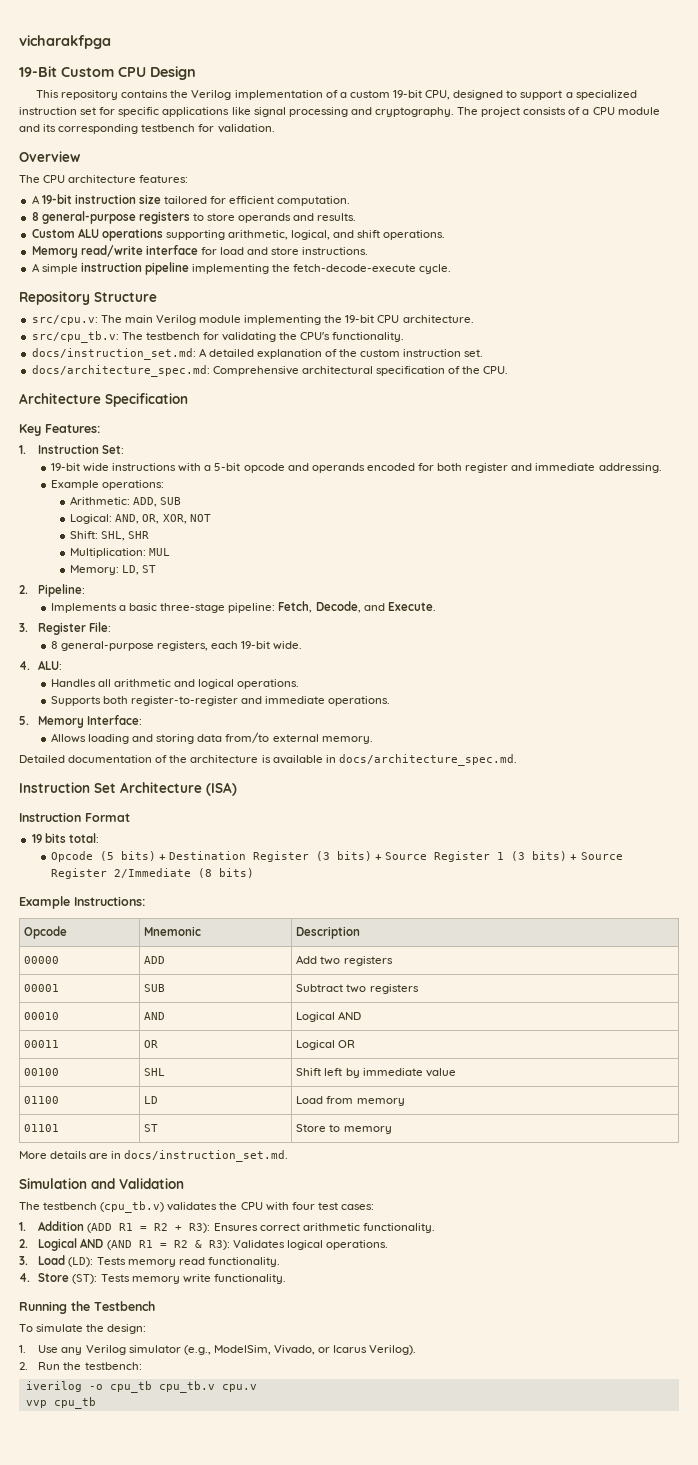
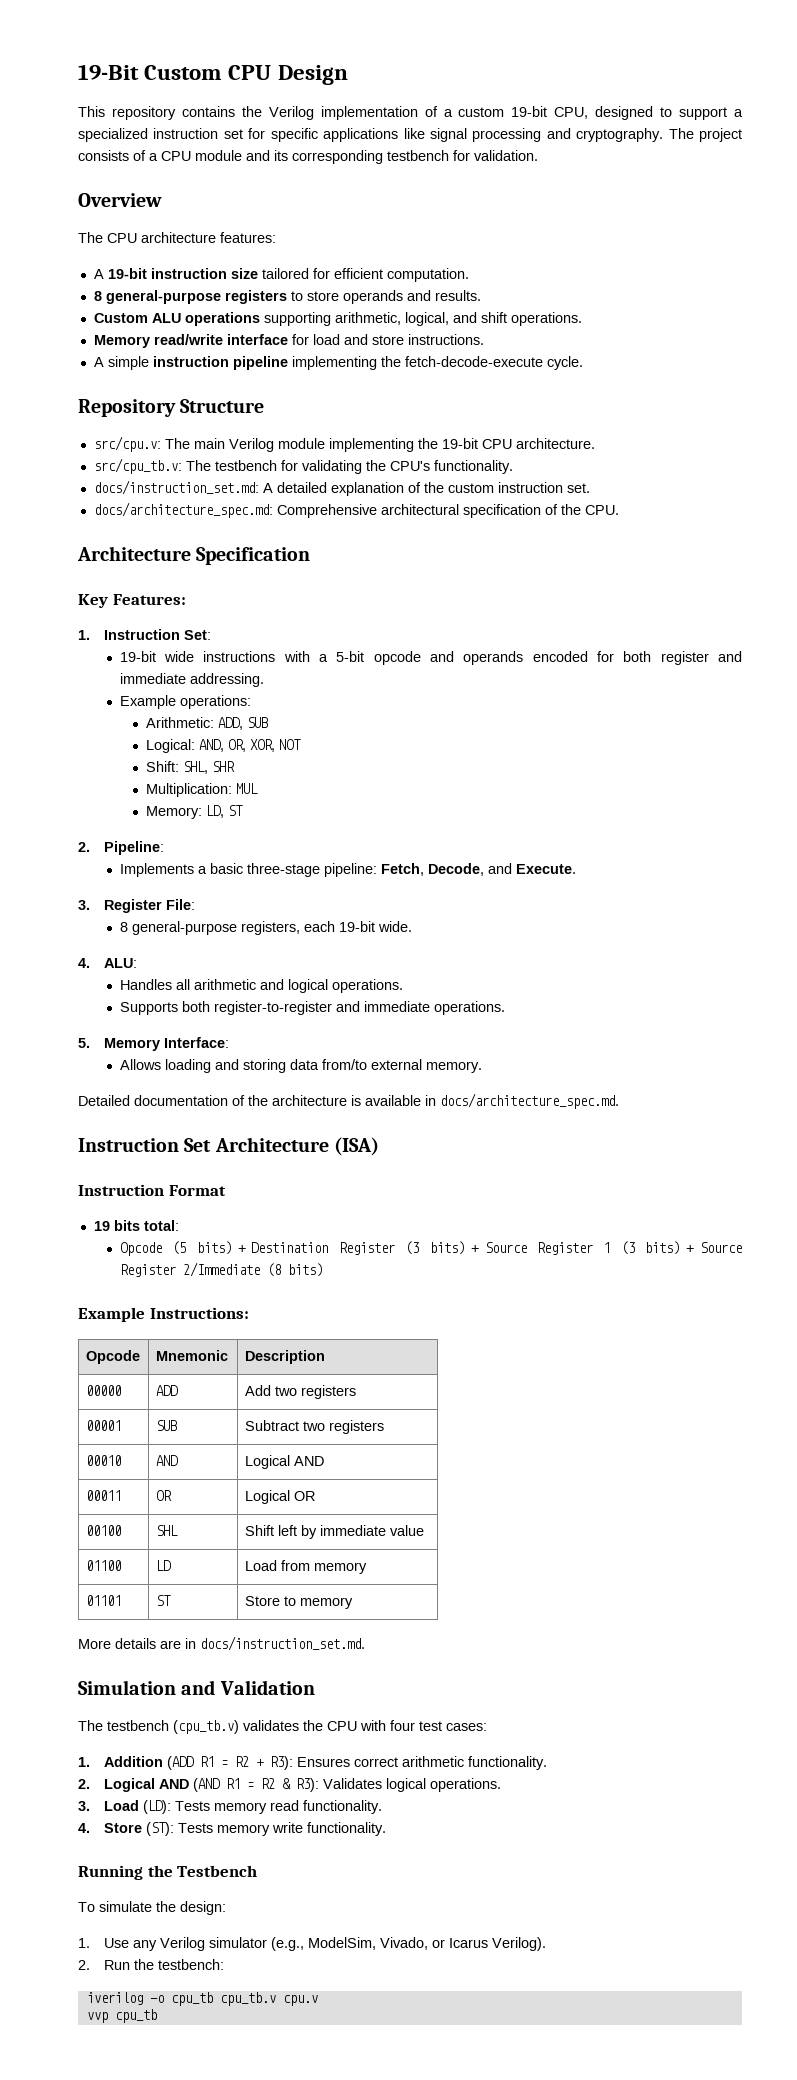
- vicharakfpga

